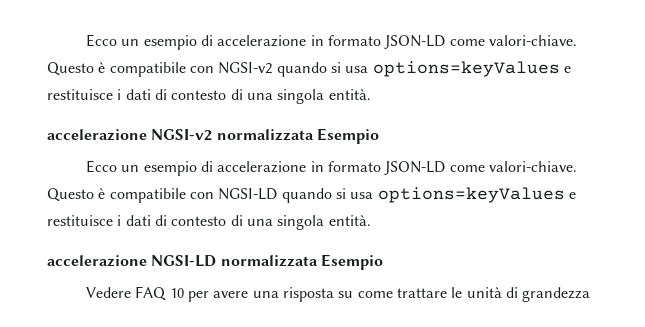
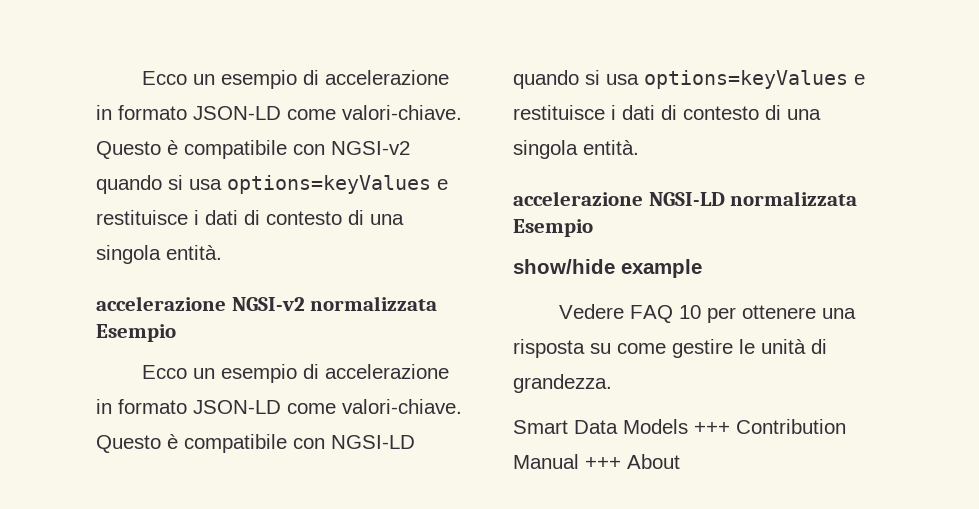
+ show/hide example
- Vedere FAQ 10 per avere una risposta su come trattare le unità di grandezza
+ Vedere FAQ 10 per ottenere una risposta su come gestire le unità di grandezza.
+ Smart Data Models +++ Contribution Manual +++ About

